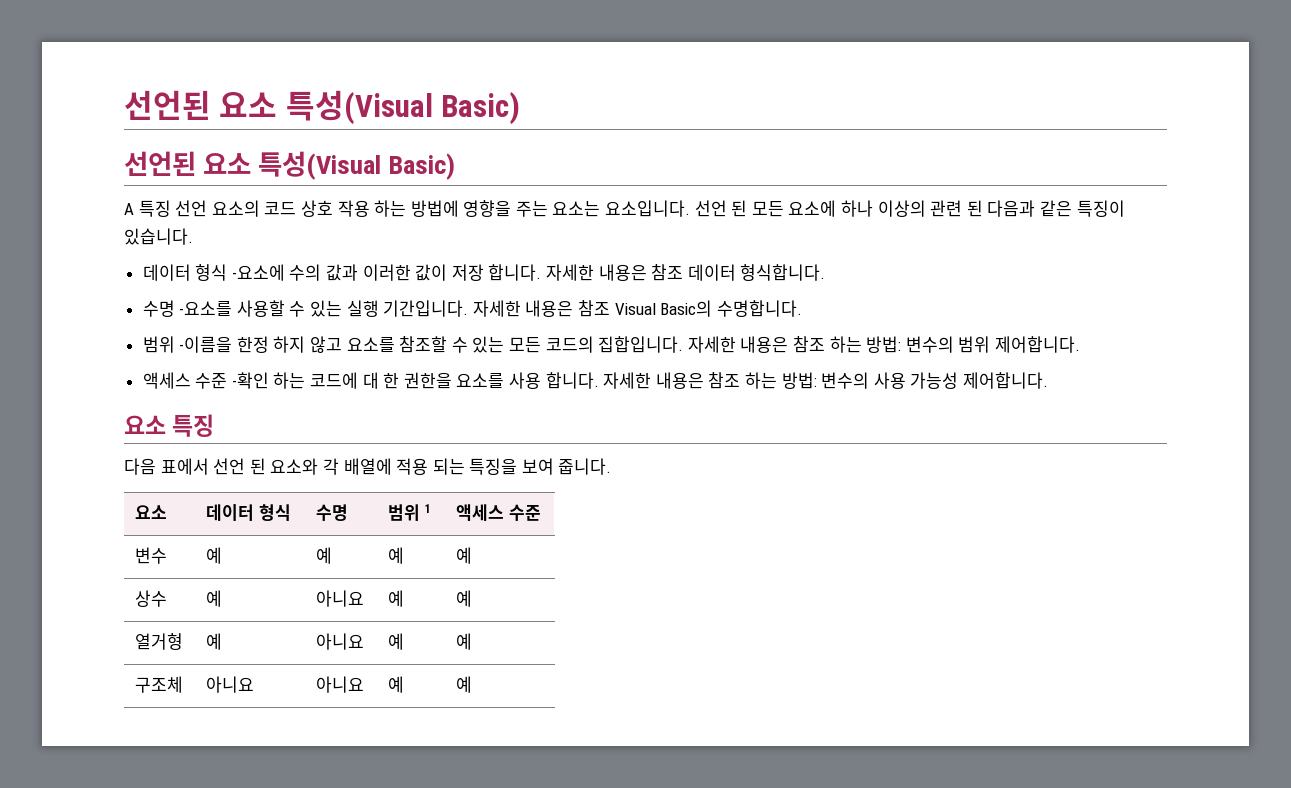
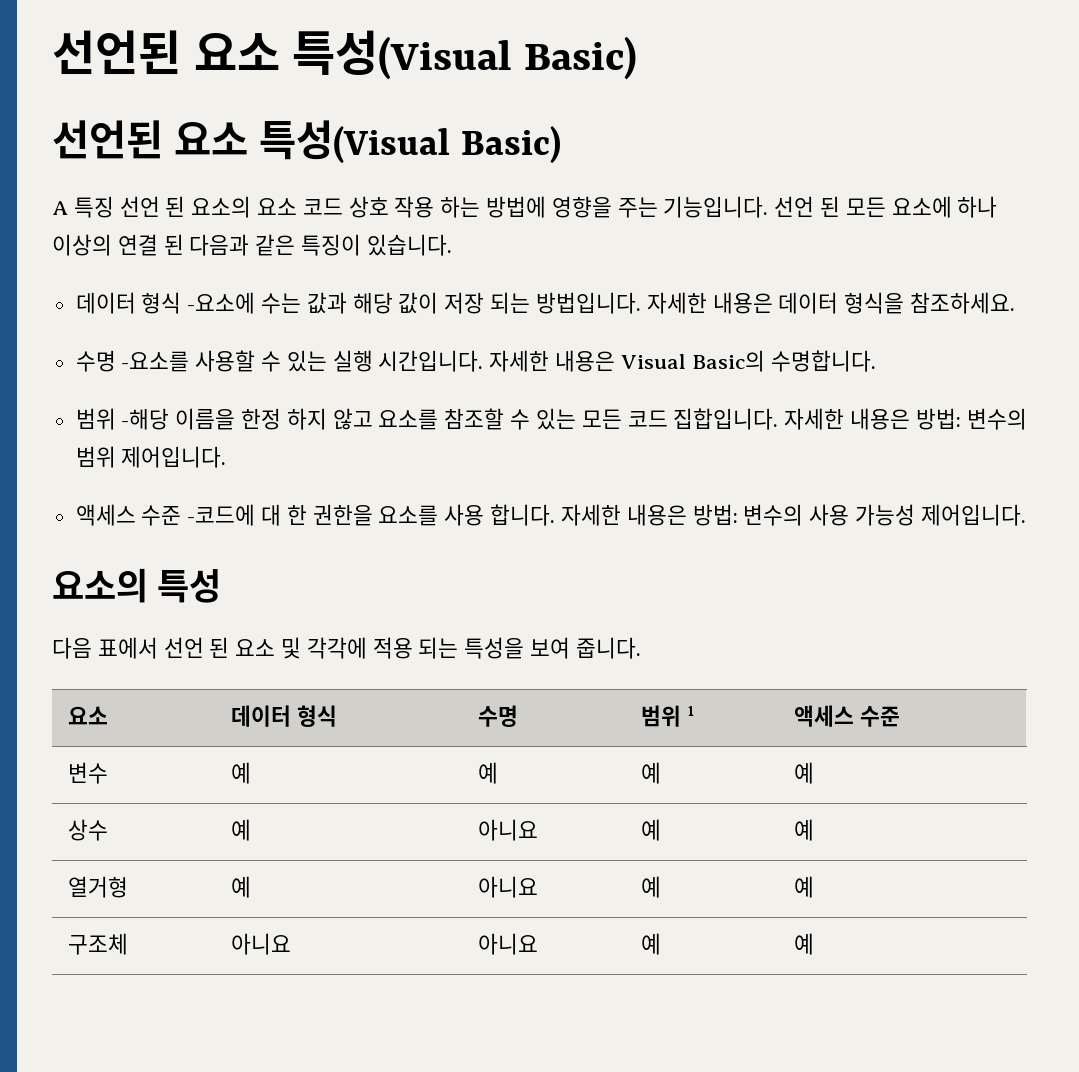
- A 특징 선언 요소의 코드 상호 작용 하는 방법에 영향을 주는 요소는 요소입니다.
+ A 특징 선언 된 요소의 요소 코드 상호 작용 하는 방법에 영향을 주는 기능입니다.
- 선언 된 모든 요소에 하나 이상의 관련 된 다음과 같은 특징이 있습니다.
+ 선언 된 모든 요소에 하나 이상의 연결 된 다음과 같은 특징이 있습니다.
- 데이터 형식 -요소에 수의 값과 이러한 값이 저장 합니다. 자세한 내용은 참조 데이터 형식합니다.
+ 데이터 형식 -요소에 수는 값과 해당 값이 저장 되는 방법입니다. 자세한 내용은 데이터 형식을 참조하세요.
- 수명 -요소를 사용할 수 있는 실행 기간입니다. 자세한 내용은 참조 Visual Basic의 수명합니다.
+ 수명 -요소를 사용할 수 있는 실행 시간입니다. 자세한 내용은 Visual Basic의 수명합니다.
- 범위 -이름을 한정 하지 않고 요소를 참조할 수 있는 모든 코드의 집합입니다.
+ 범위 -해당 이름을 한정 하지 않고 요소를 참조할 수 있는 모든 코드 집합입니다.
- 자세한 내용은 참조 하는 방법: 변수의 범위 제어합니다.
- 액세스 수준 -확인 하는 코드에 대 한 권한을 요소를 사용 합니다.
+ 자세한 내용은 방법: 변수의 범위 제어입니다.
+ 액세스 수준 -코드에 대 한 권한을 요소를 사용 합니다.
- 자세한 내용은 참조 하는 방법: 변수의 사용 가능성 제어합니다.
- 요소 특징
+ 자세한 내용은 방법: 변수의 사용 가능성 제어입니다.
+ 요소의 특성
- 다음 표에서 선언 된 요소와 각 배열에 적용 되는 특징을 보여 줍니다.
+ 다음 표에서 선언 된 요소 및 각각에 적용 되는 특성을 보여 줍니다.

